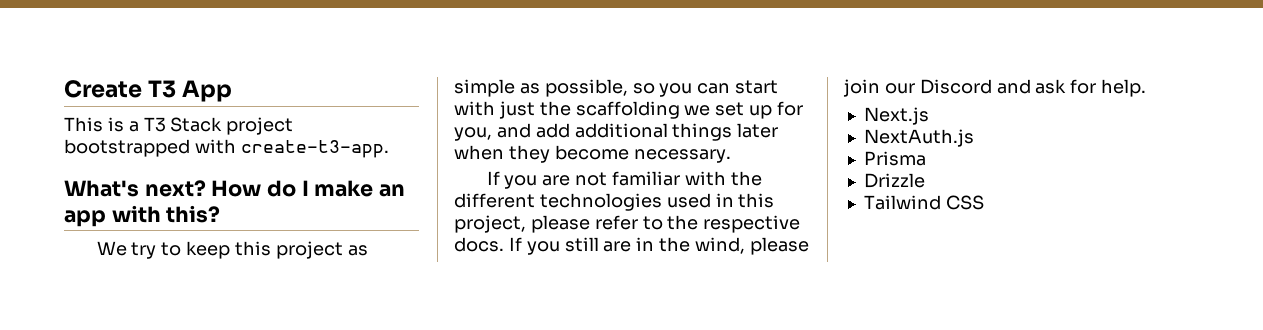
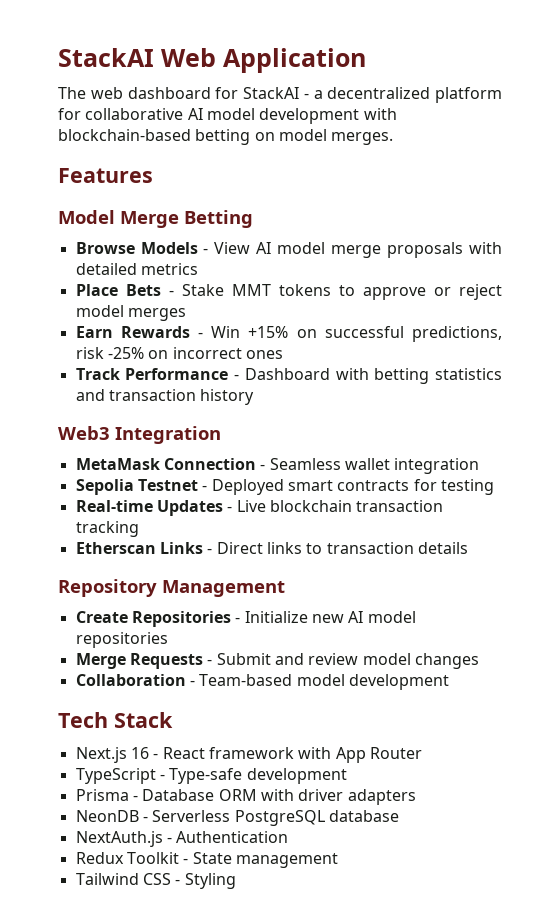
- Create T3 App
- This is a T3 Stack project bootstrapped with create-t3-app.
- What's next? How do I make an app with this?
- We try to keep this project as simple as possible, so you can start with just the scaffolding we set up for you, and add additional things later when they become necessary.
- If you are not familiar with the different technologies used in this project, please refer to the respective docs. If you still are in the wind, please join our Discord and ask for help.
- Next.js
- NextAuth.js
- Prisma
- Drizzle
+ StackAI Web Application
+ The web dashboard for StackAI - a decentralized platform for collaborative AI model development with blockchain-based betting on model merges.
+ Features
+ Model Merge Betting
+ Browse Models - View AI model merge proposals with detailed metrics
+ Place Bets - Stake MMT tokens to approve or reject model merges
+ Earn Rewards - Win +15% on successful predictions, risk -25% on incorrect ones
+ Track Performance - Dashboard with betting statistics and transaction history
+ Web3 Integration
+ MetaMask Connection - Seamless wallet integration
+ Sepolia Testnet - Deployed smart contracts for testing
+ Real-time Updates - Live blockchain transaction tracking
+ Etherscan Links - Direct links to transaction details
+ Repository Management
+ Create Repositories - Initialize new AI model repositories
+ Merge Requests - Submit and review model changes
+ Collaboration - Team-based model development
+ Tech Stack
+ Next.js 16 - React framework with App Router
+ TypeScript - Type-safe development
+ Prisma - Database ORM with driver adapters
+ NeonDB - Serverless PostgreSQL database
+ NextAuth.js - Authentication
+ Redux Toolkit - State management
- Tailwind CSS
+ Tailwind CSS - Styling

